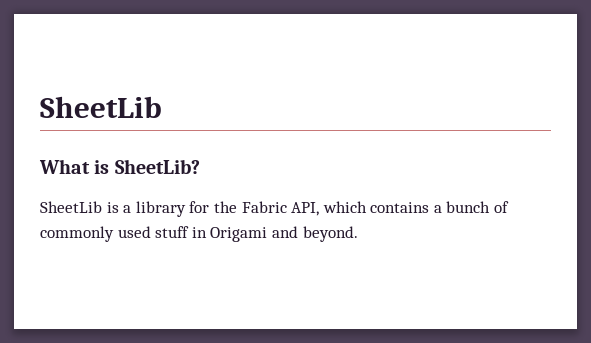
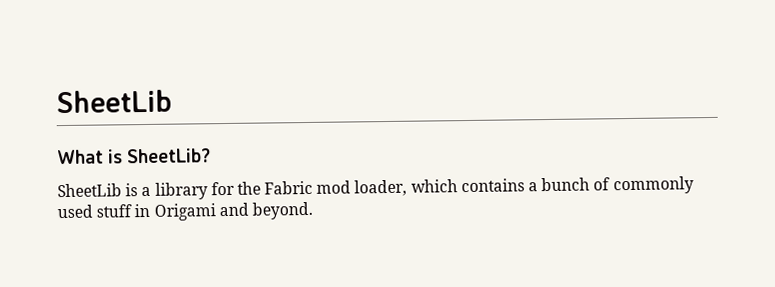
- SheetLib is a library for the Fabric API, which contains a bunch of commonly used stuff in Origami and beyond.
+ SheetLib is a library for the Fabric mod loader, which contains a bunch of commonly used stuff in Origami and beyond.

